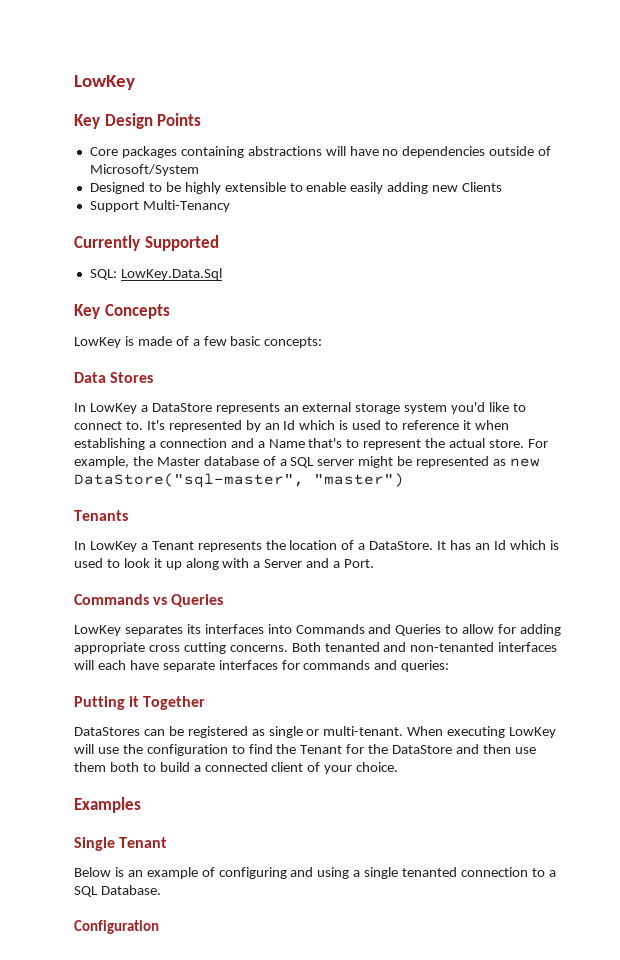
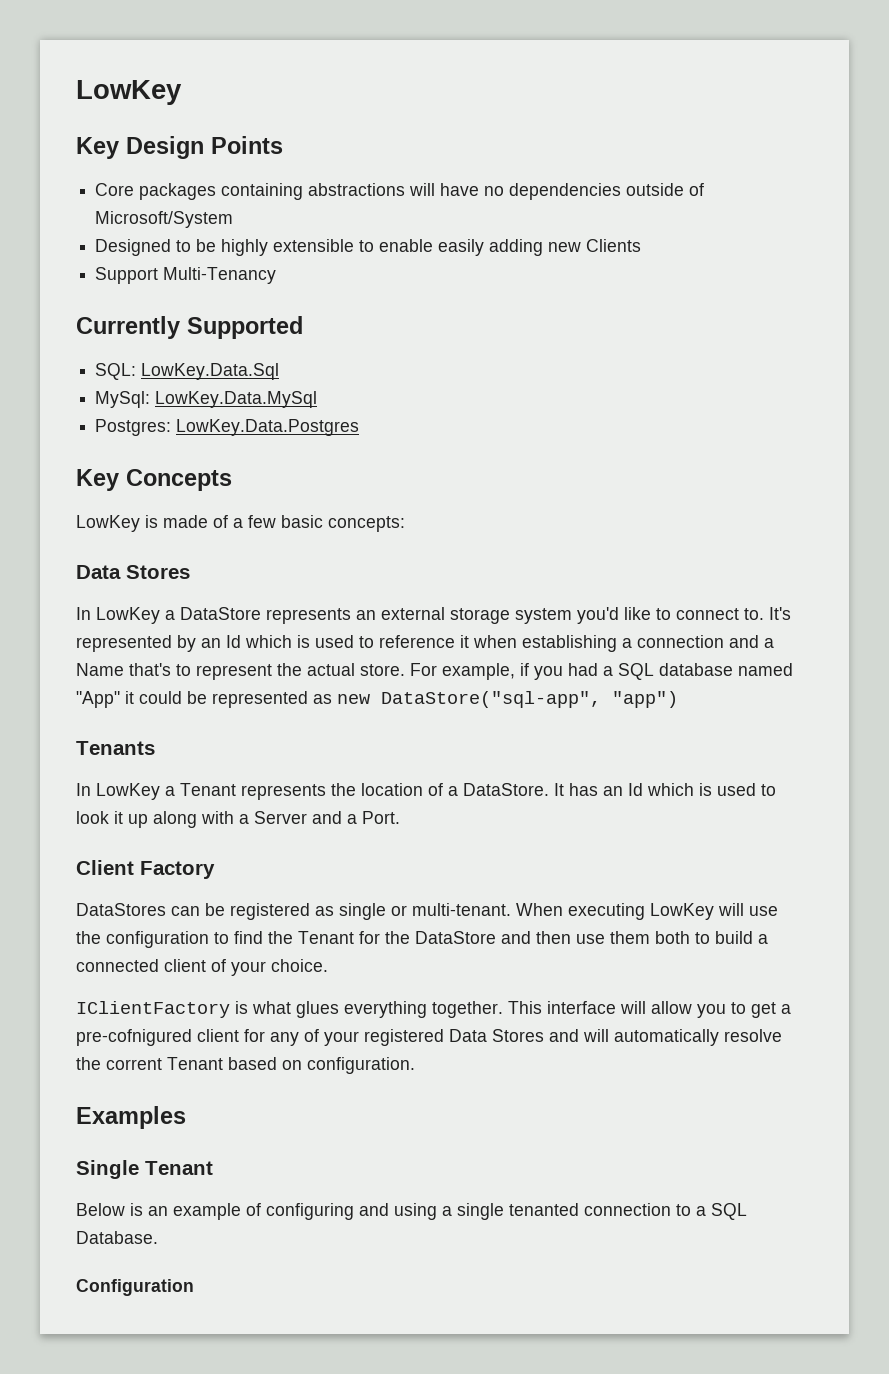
+ MySql: LowKey.Data.MySql
+ Postgres: LowKey.Data.Postgres
- For example, the Master database of a SQL server might be represented as new DataStore("sql-master", "master")
+ For example, if you had a SQL database named "App" it could be represented as new DataStore("sql-app", "app")
- Commands vs Queries
- LowKey separates its interfaces into Commands and Queries to allow for adding appropriate cross cutting concerns. Both tenanted and non-tenanted interfaces will each have separate interfaces for commands and queries:
- Putting it Together
+ Client Factory
+ IClientFactory is what glues everything together. This interface will allow you to get a pre-cofnigured client for any of your registered Data Stores and will automatically resolve the corrent Tenant based on configuration.

